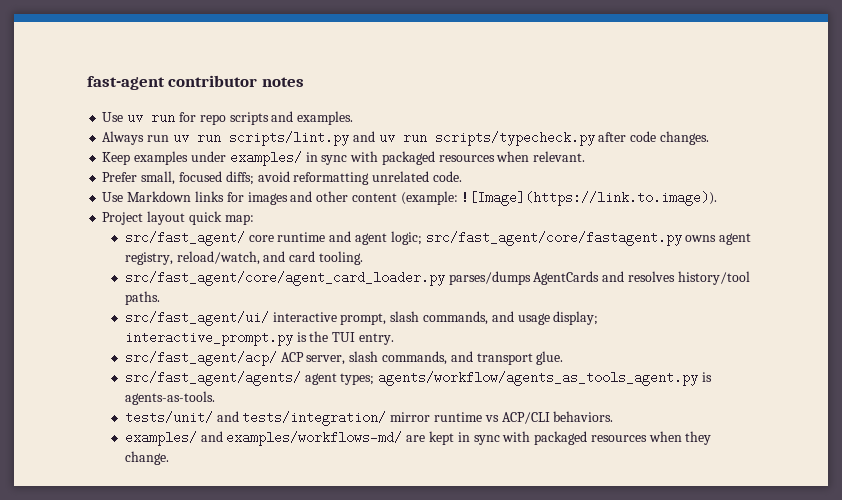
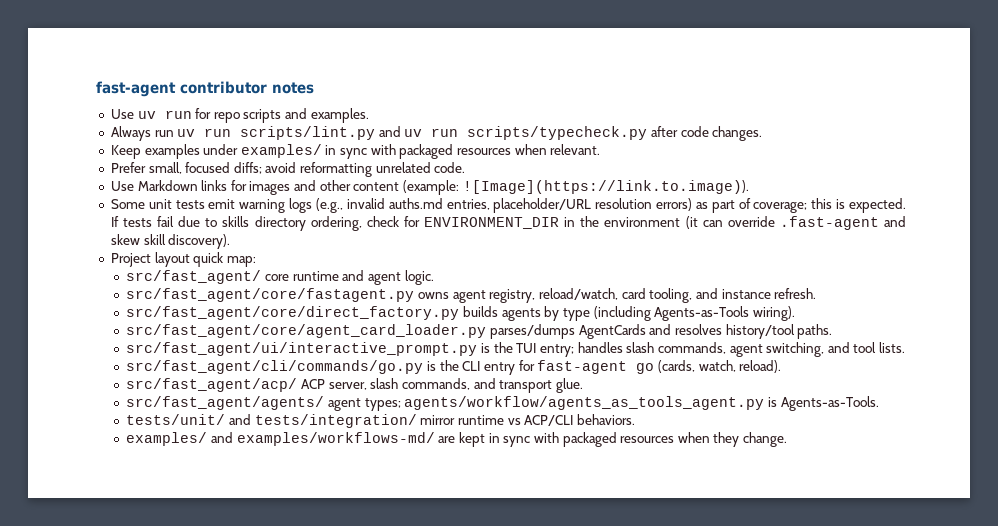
+ Some unit tests emit warning logs (e.g., invalid auths.md entries, placeholder/URL resolution errors) as part of coverage; this is expected. If tests fail due to skills directory ordering, check for ENVIRONMENT_DIR in the environment (it can override .fast-agent and skew skill discovery).
- src/fast_agent/ core runtime and agent logic; src/fast_agent/core/fastagent.py owns agent registry, reload/watch, and card tooling.
+ src/fast_agent/ core runtime and agent logic.
+ src/fast_agent/core/fastagent.py owns agent registry, reload/watch, card tooling, and instance refresh.
+ src/fast_agent/core/direct_factory.py builds agents by type (including Agents-as-Tools wiring).
- src/fast_agent/ui/ interactive prompt, slash commands, and usage display; interactive_prompt.py is the TUI entry.
+ src/fast_agent/ui/interactive_prompt.py is the TUI entry; handles slash commands, agent switching, and tool lists.
+ src/fast_agent/cli/commands/go.py is the CLI entry for fast-agent go (cards, watch, reload).
- src/fast_agent/agents/ agent types; agents/workflow/agents_as_tools_agent.py is agents-as-tools.
+ src/fast_agent/agents/ agent types; agents/workflow/agents_as_tools_agent.py is Agents-as-Tools.

